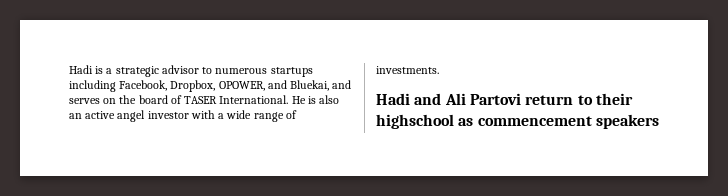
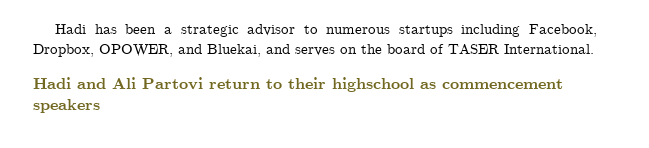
- Hadi is a strategic advisor to numerous startups including Facebook, Dropbox, OPOWER, and Bluekai, and serves on the board of TASER International. He is also an active angel investor with a wide range of investments.
+ Hadi has been a strategic advisor to numerous startups including Facebook, Dropbox, OPOWER, and Bluekai, and serves on the board of TASER International.

